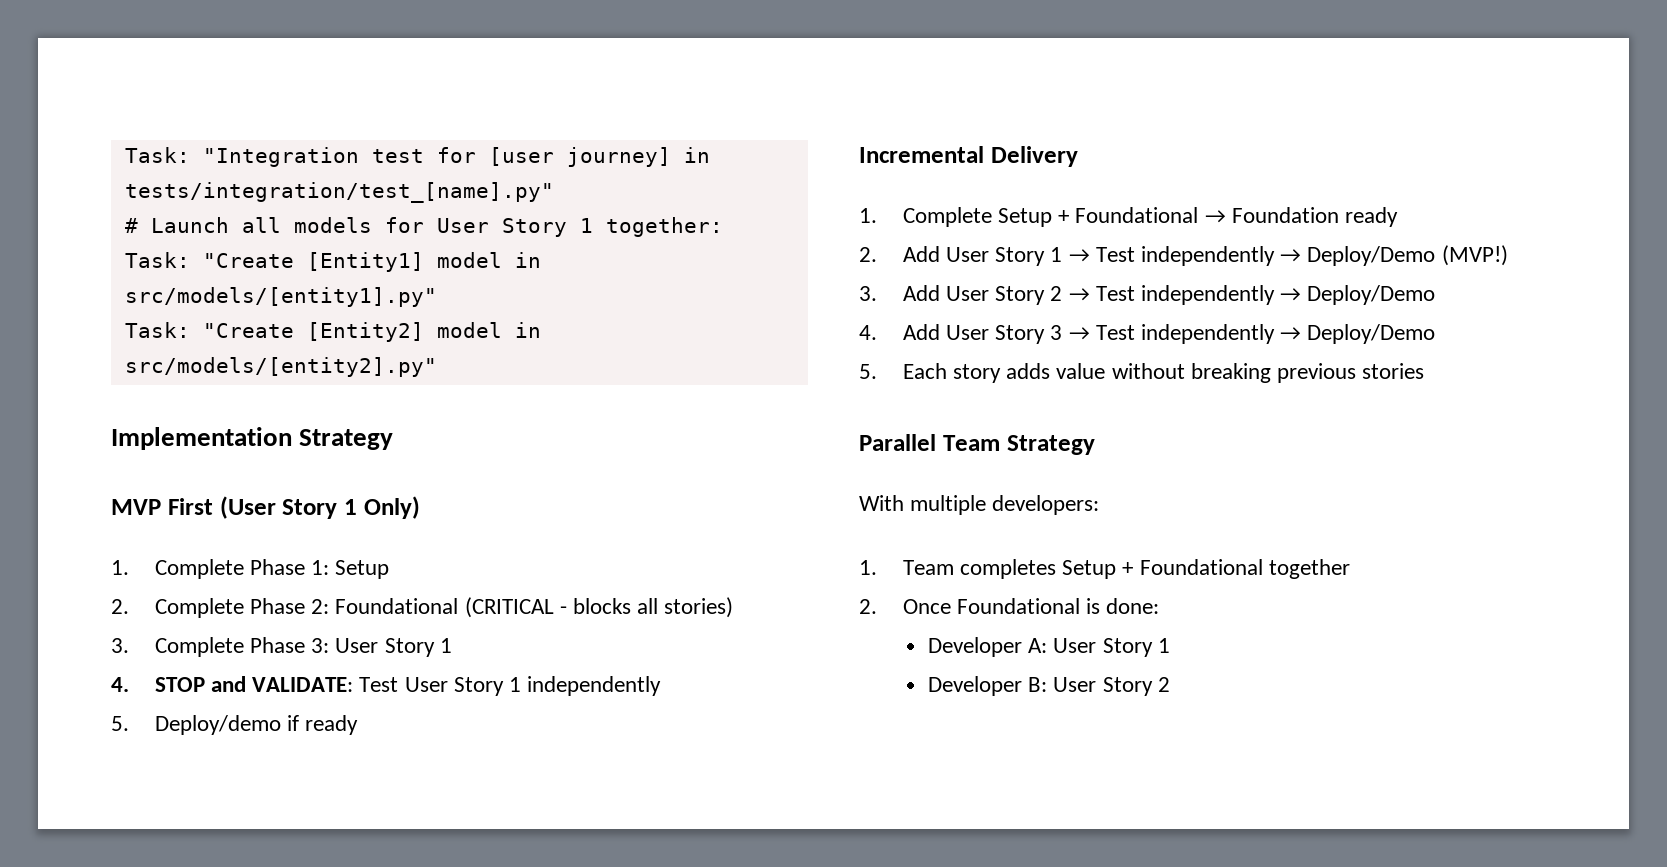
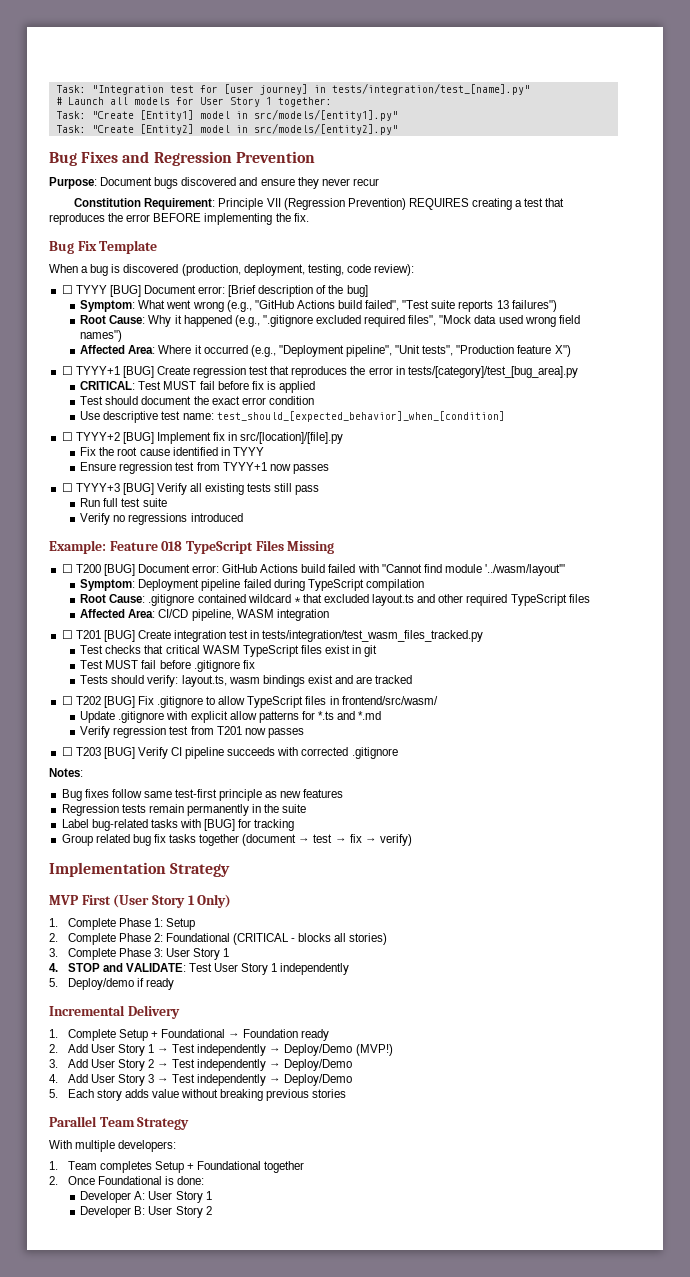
+ Bug Fixes and Regression Prevention
+ Purpose: Document bugs discovered and ensure they never recur
+ Constitution Requirement: Principle VII (Regression Prevention) REQUIRES creating a test that reproduces the error BEFORE implementing the fix.
+ Bug Fix Template
+ When a bug is discovered (production, deployment, testing, code review):
+ ☐ TYYY [BUG] Document error: [Brief description of the bug]
+ Symptom: What went wrong (e.g., "GitHub Actions build failed", "Test suite reports 13 failures")
+ Root Cause: Why it happened (e.g., ".gitignore excluded required files", "Mock data used wrong field names")
+ Affected Area: Where it occurred (e.g., "Deployment pipeline", "Unit tests", "Production feature X")
+ ☐ TYYY+1 [BUG] Create regression test that reproduces the error in tests/[category]/test_[bug_area].py
+ CRITICAL: Test MUST fail before fix is applied
+ Test should document the exact error condition
+ Use descriptive test name: test_should_[expected_behavior]_when_[condition]
+ ☐ TYYY+2 [BUG] Implement fix in src/[location]/[file].py
+ Fix the root cause identified in TYYY
+ Ensure regression test from TYYY+1 now passes
+ ☐ TYYY+3 [BUG] Verify all existing tests still pass
+ Run full test suite
+ Verify no regressions introduced
+ Example: Feature 018 TypeScript Files Missing
+ ☐ T200 [BUG] Document error: GitHub Actions build failed with "Cannot find module '../wasm/layout'"
+ Symptom: Deployment pipeline failed during TypeScript compilation
+ Root Cause: .gitignore contained wildcard * that excluded layout.ts and other required TypeScript files
+ Affected Area: CI/CD pipeline, WASM integration
+ ☐ T201 [BUG] Create integration test in tests/integration/test_wasm_files_tracked.py
+ Test checks that critical WASM TypeScript files exist in git
+ Test MUST fail before .gitignore fix
+ Tests should verify: layout.ts, wasm bindings exist and are tracked
+ ☐ T202 [BUG] Fix .gitignore to allow TypeScript files in frontend/src/wasm/
+ Update .gitignore with explicit allow patterns for *.ts and *.md
+ Verify regression test from T201 now passes
+ ☐ T203 [BUG] Verify CI pipeline succeeds with corrected .gitignore
+ Notes:
+ Bug fixes follow same test-first principle as new features
+ Regression tests remain permanently in the suite
+ Label bug-related tasks with [BUG] for tracking
+ Group related bug fix tasks together (document → test → fix → verify)

